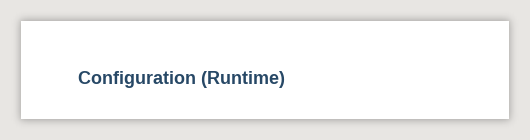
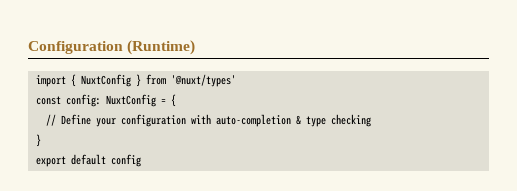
+ import { NuxtConfig } from '@nuxt/types'
+ const config: NuxtConfig = {
+ // Define your configuration with auto-completion & type checking
+ }
+ export default config

